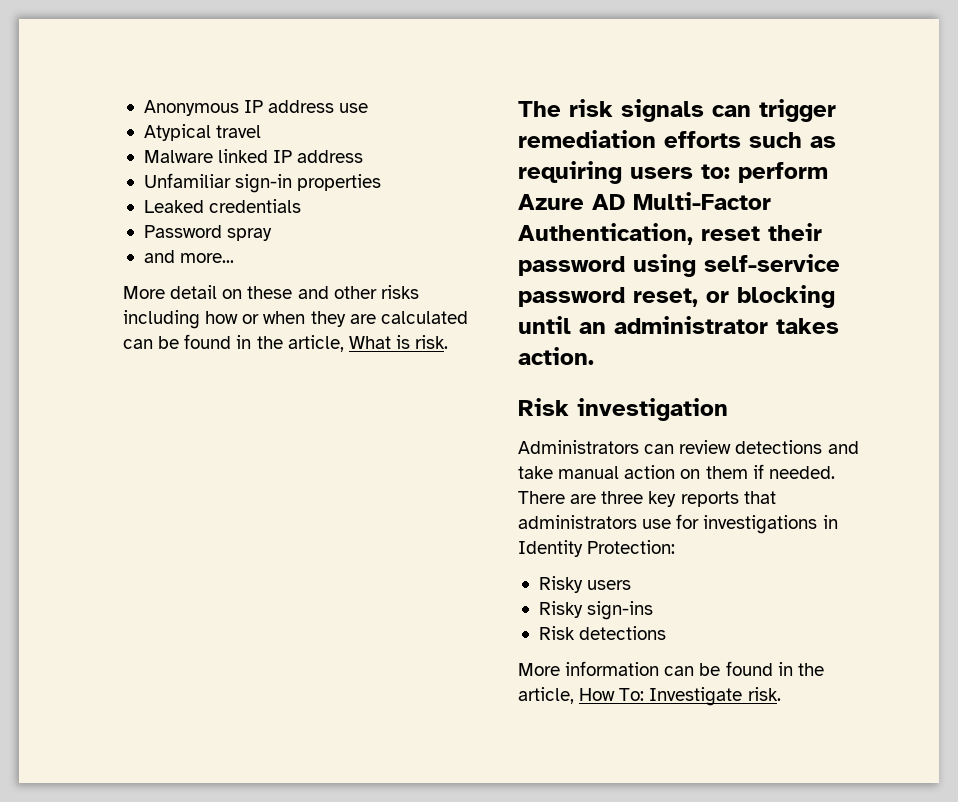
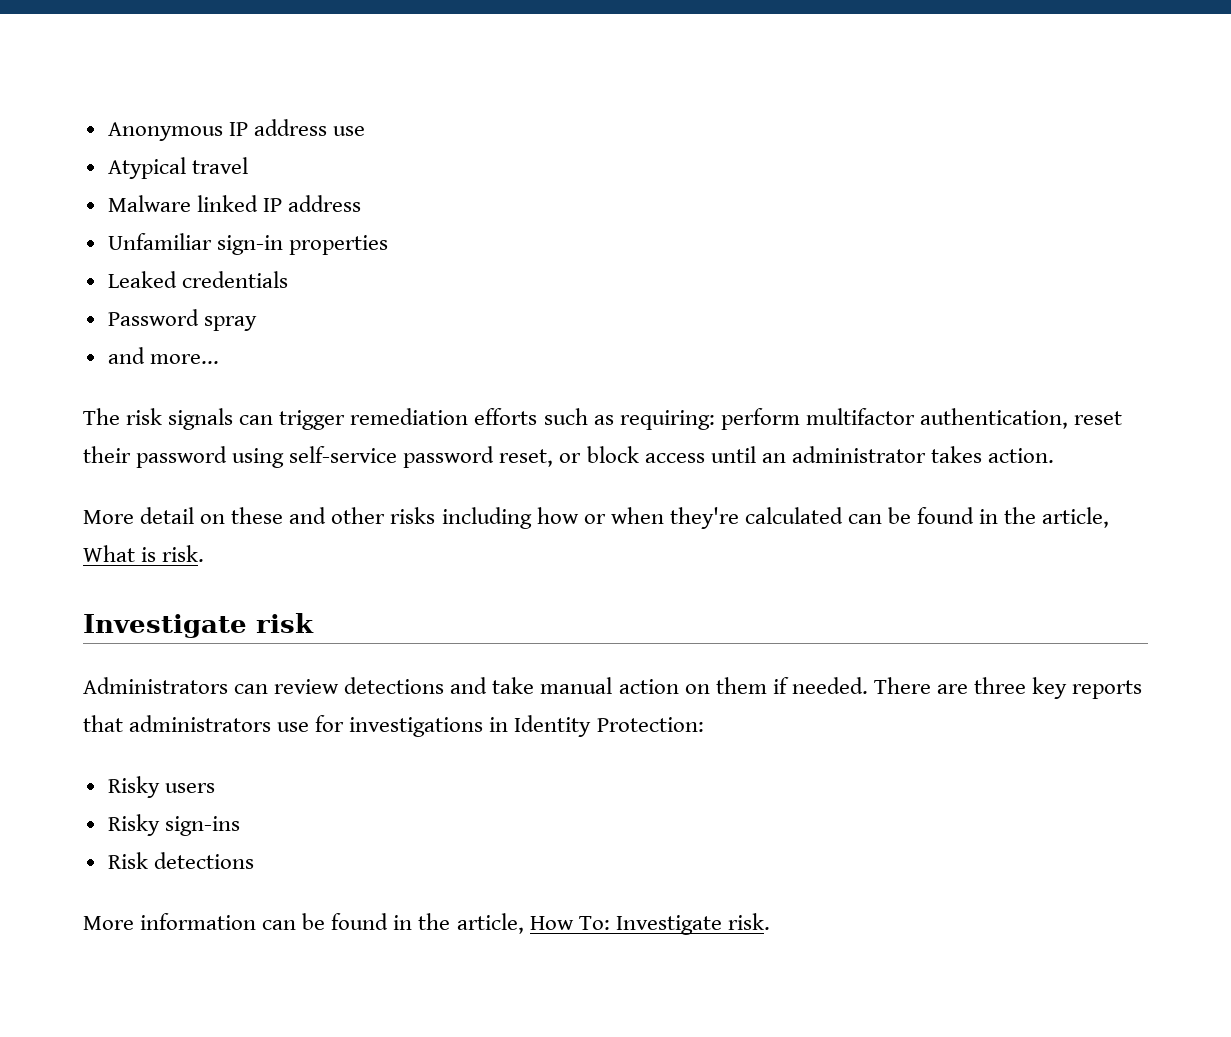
+ The risk signals can trigger remediation efforts such as requiring: perform multifactor authentication, reset their password using self-service password reset, or block access until an administrator takes action.
- More detail on these and other risks including how or when they are calculated can be found in the article, What is risk.
+ More detail on these and other risks including how or when they're calculated can be found in the article, What is risk.
- The risk signals can trigger remediation efforts such as requiring users to: perform Azure AD Multi-Factor Authentication, reset their password using self-service password reset, or blocking until an administrator takes action.
- Risk investigation
+ Investigate risk

